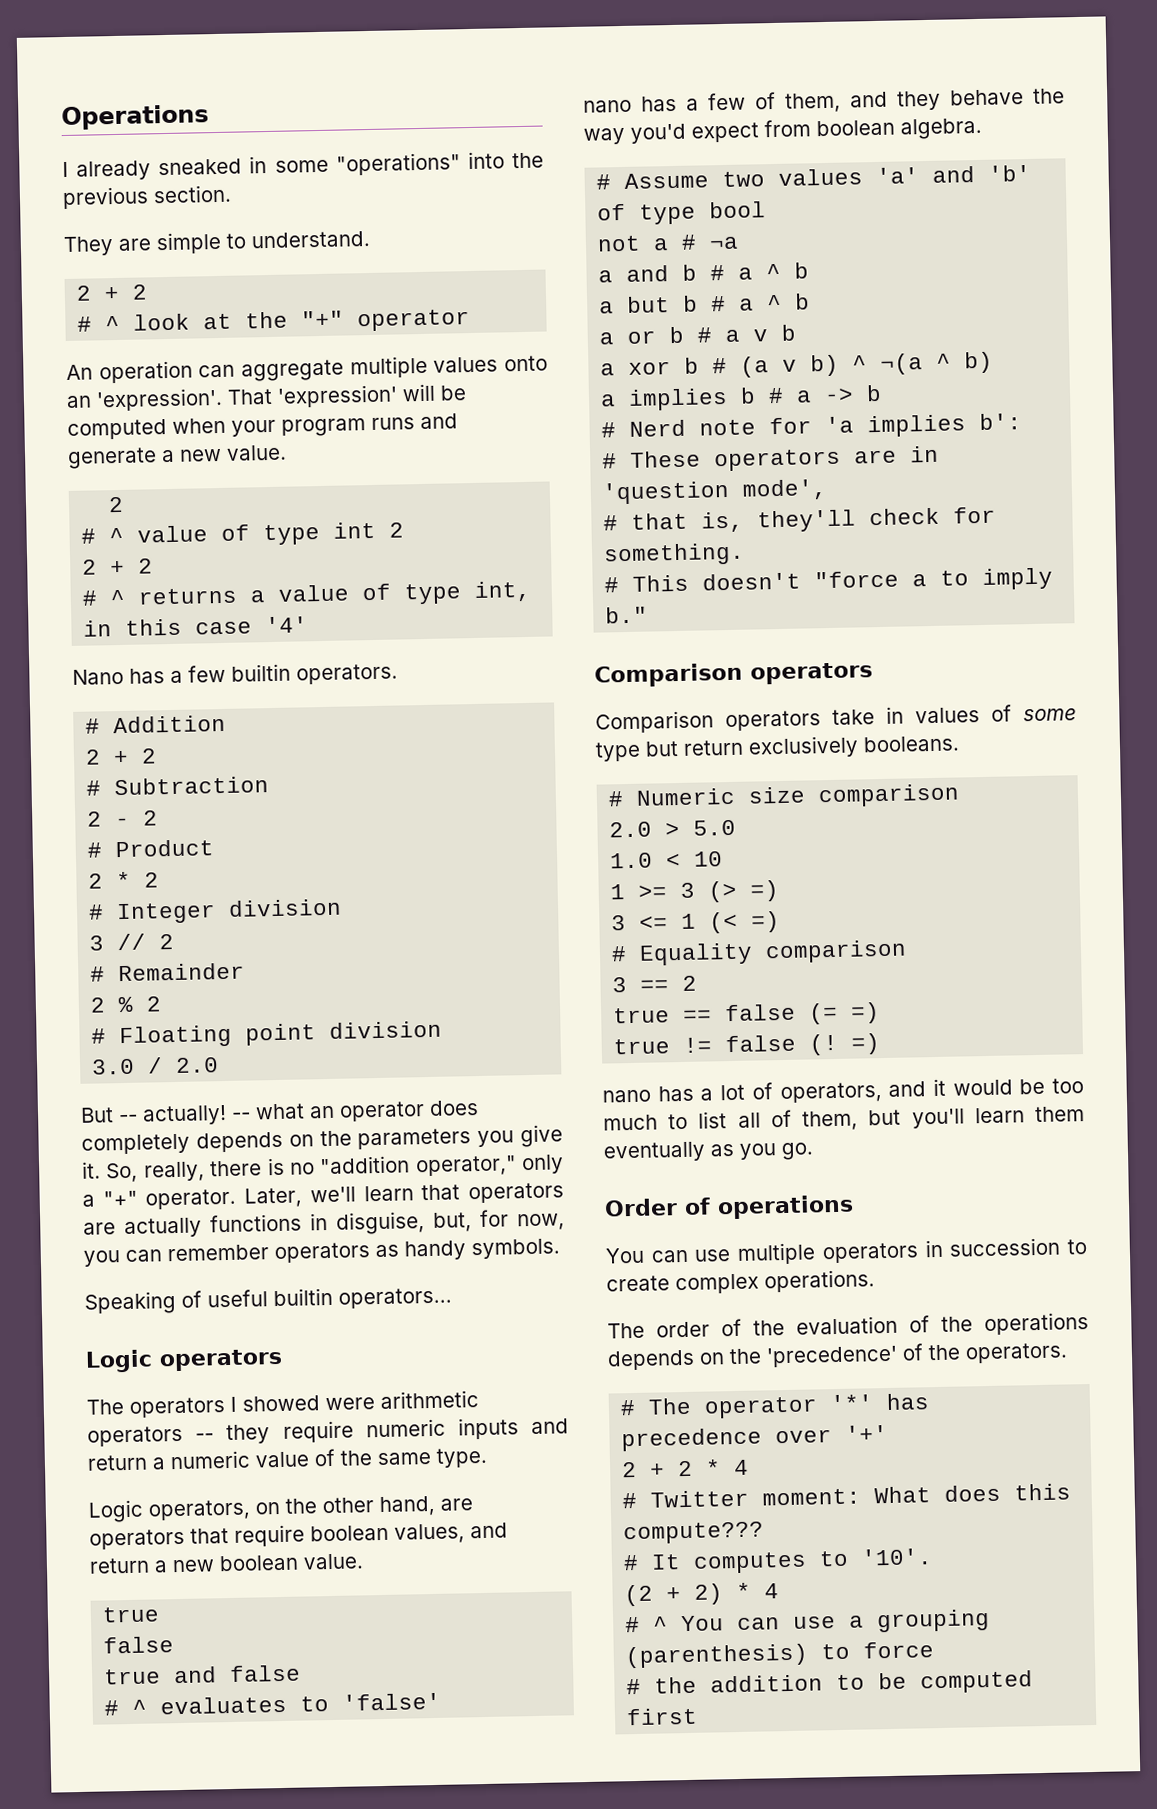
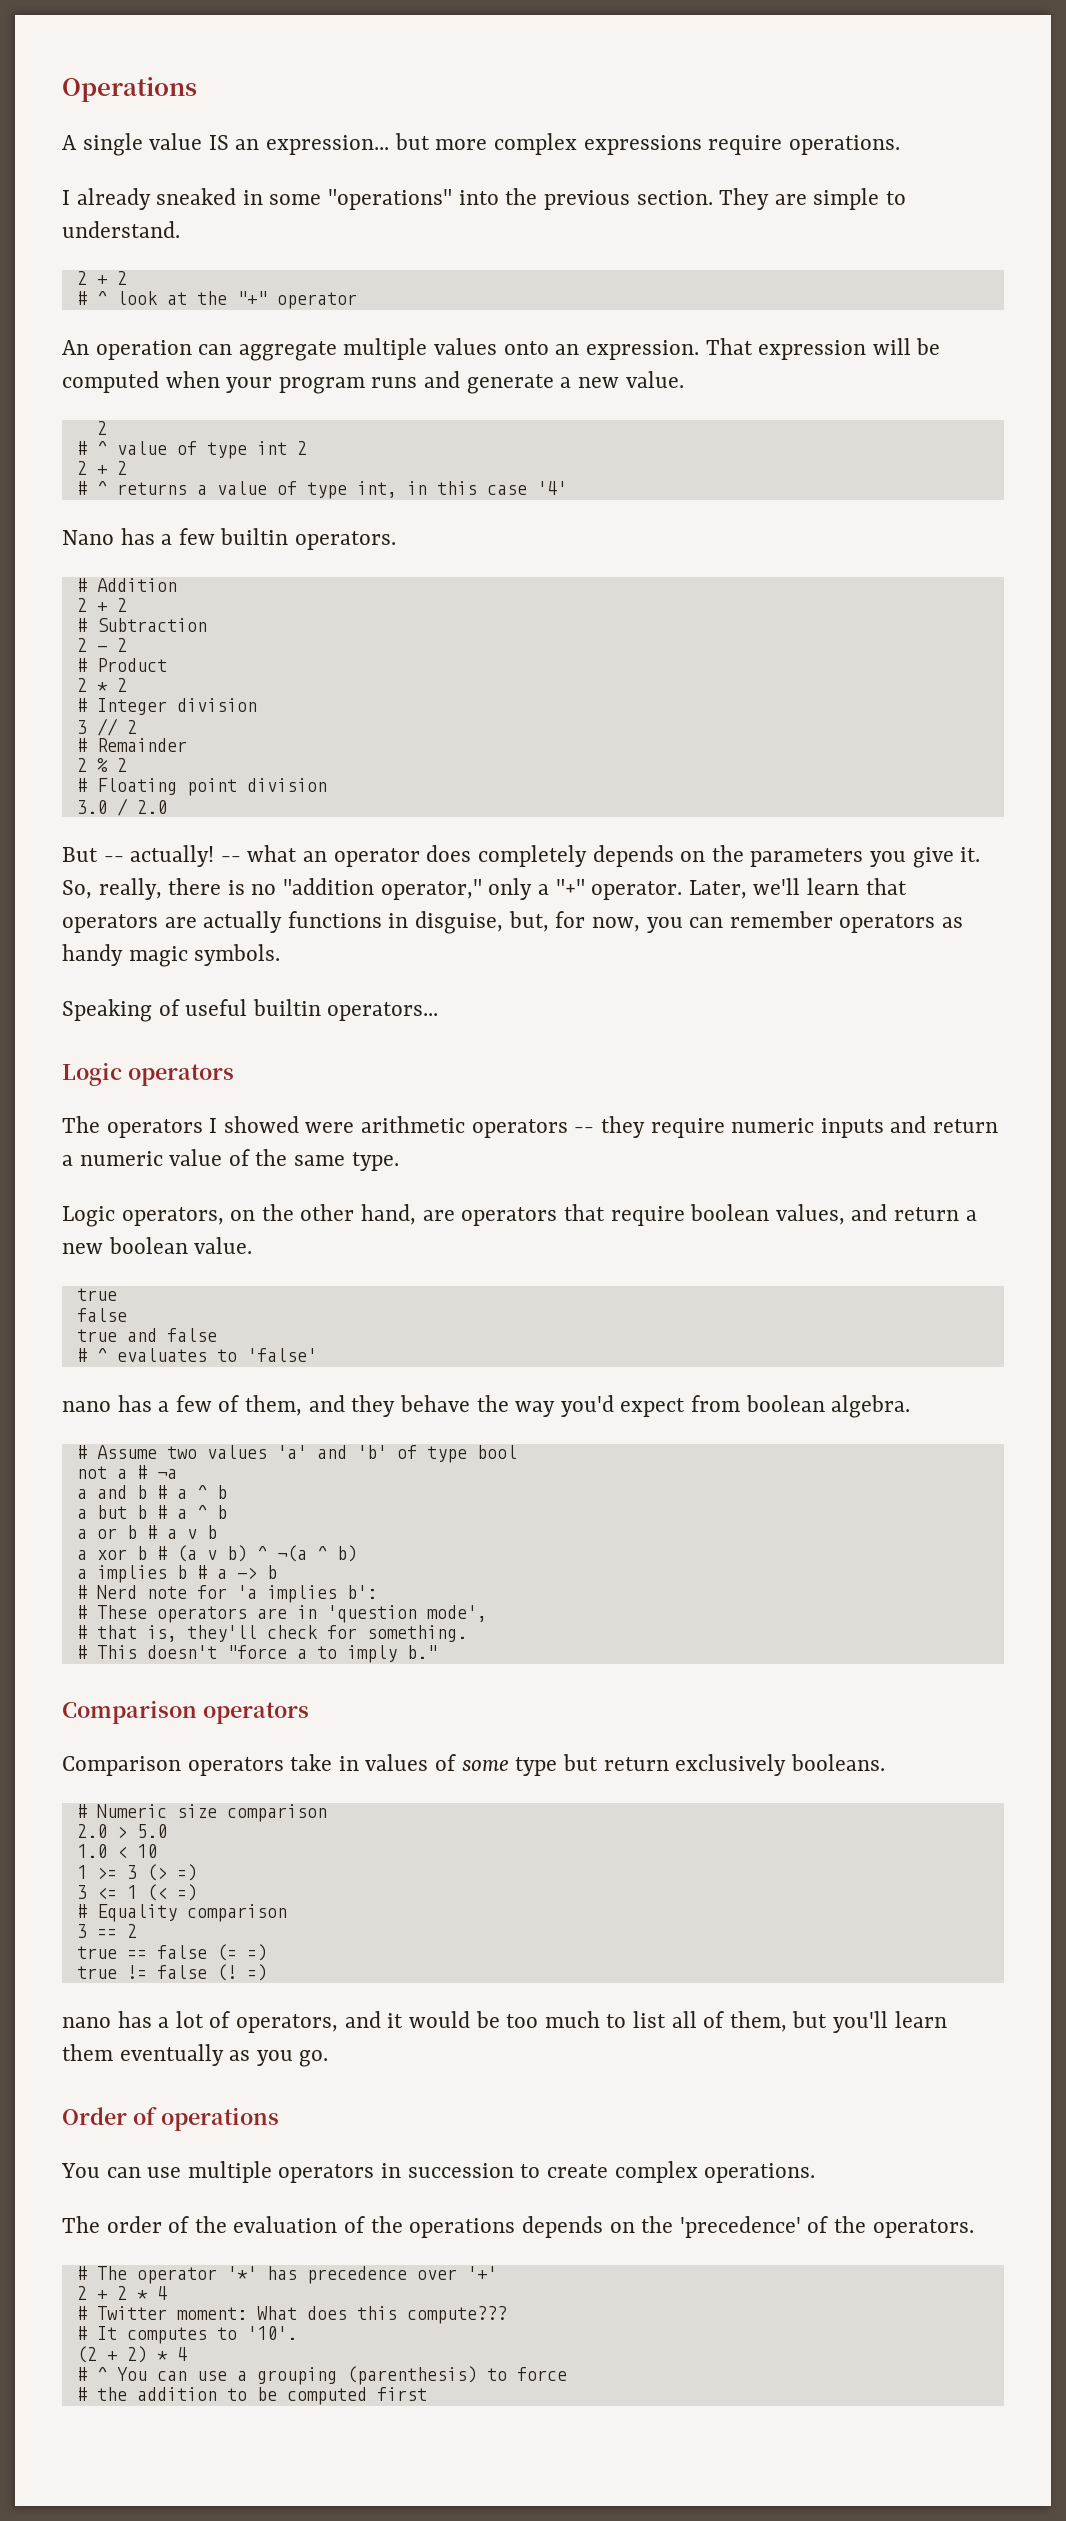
+ A single value IS an expression... but more complex expressions require operations.
- I already sneaked in some "operations" into the previous section.
- They are simple to understand.
+ I already sneaked in some "operations" into the previous section. They are simple to understand.
- An operation can aggregate multiple values onto an 'expression'. That 'expression' will be computed when your program runs and generate a new value.
+ An operation can aggregate multiple values onto an expression. That expression will be computed when your program runs and generate a new value.
- Later, we'll learn that operators are actually functions in disguise, but, for now, you can remember operators as handy symbols.
+ Later, we'll learn that operators are actually functions in disguise, but, for now, you can remember operators as handy magic symbols.

